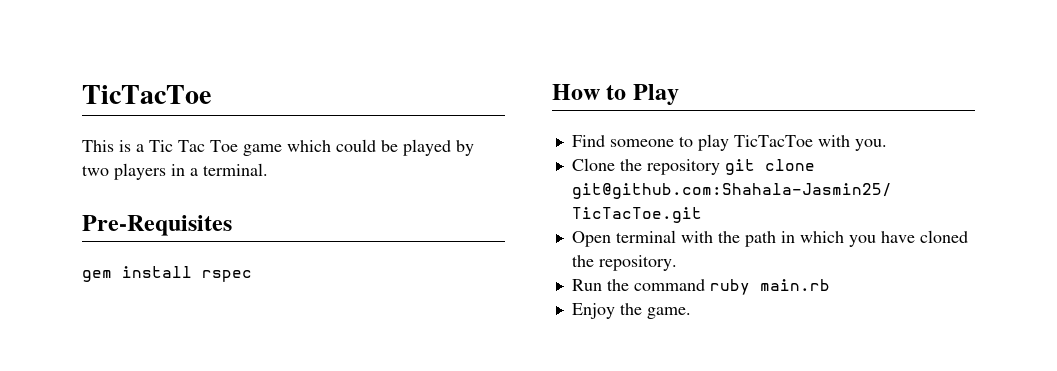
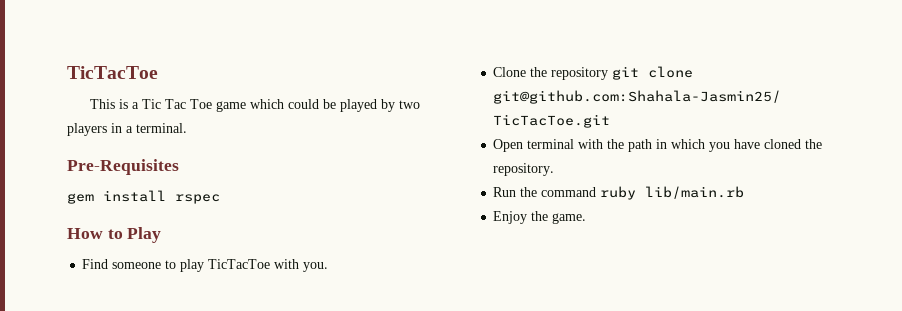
- Run the command ruby main.rb
+ Run the command ruby lib/main.rb

